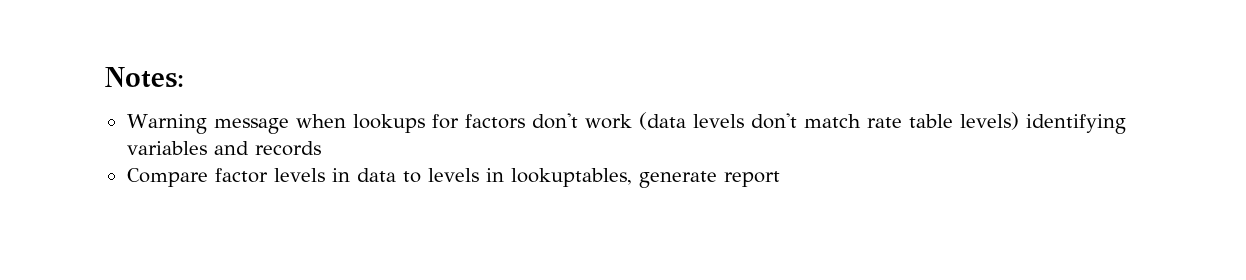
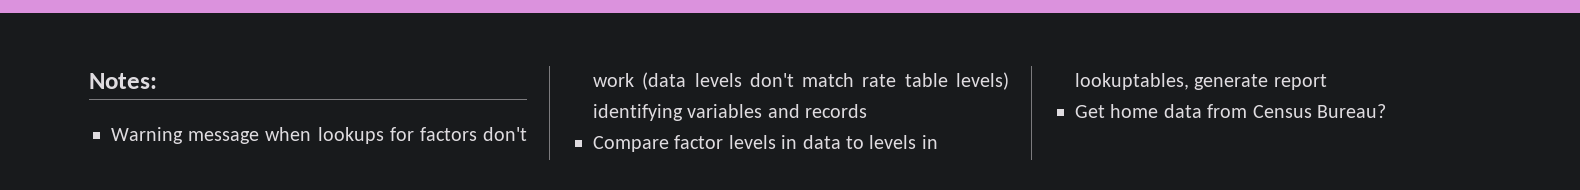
+ Get home data from Census Bureau?

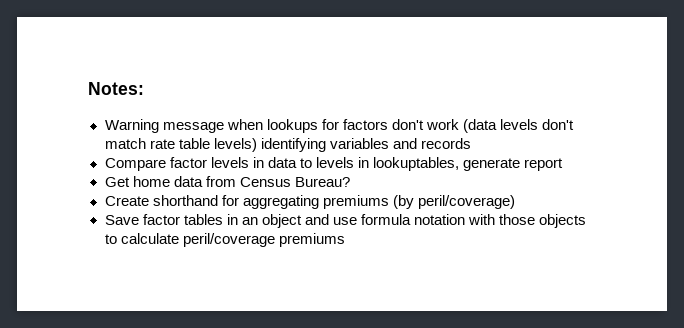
+ Create shorthand for aggregating premiums (by peril/coverage)
+ Save factor tables in an object and use formula notation with those objects to calculate peril/coverage premiums

